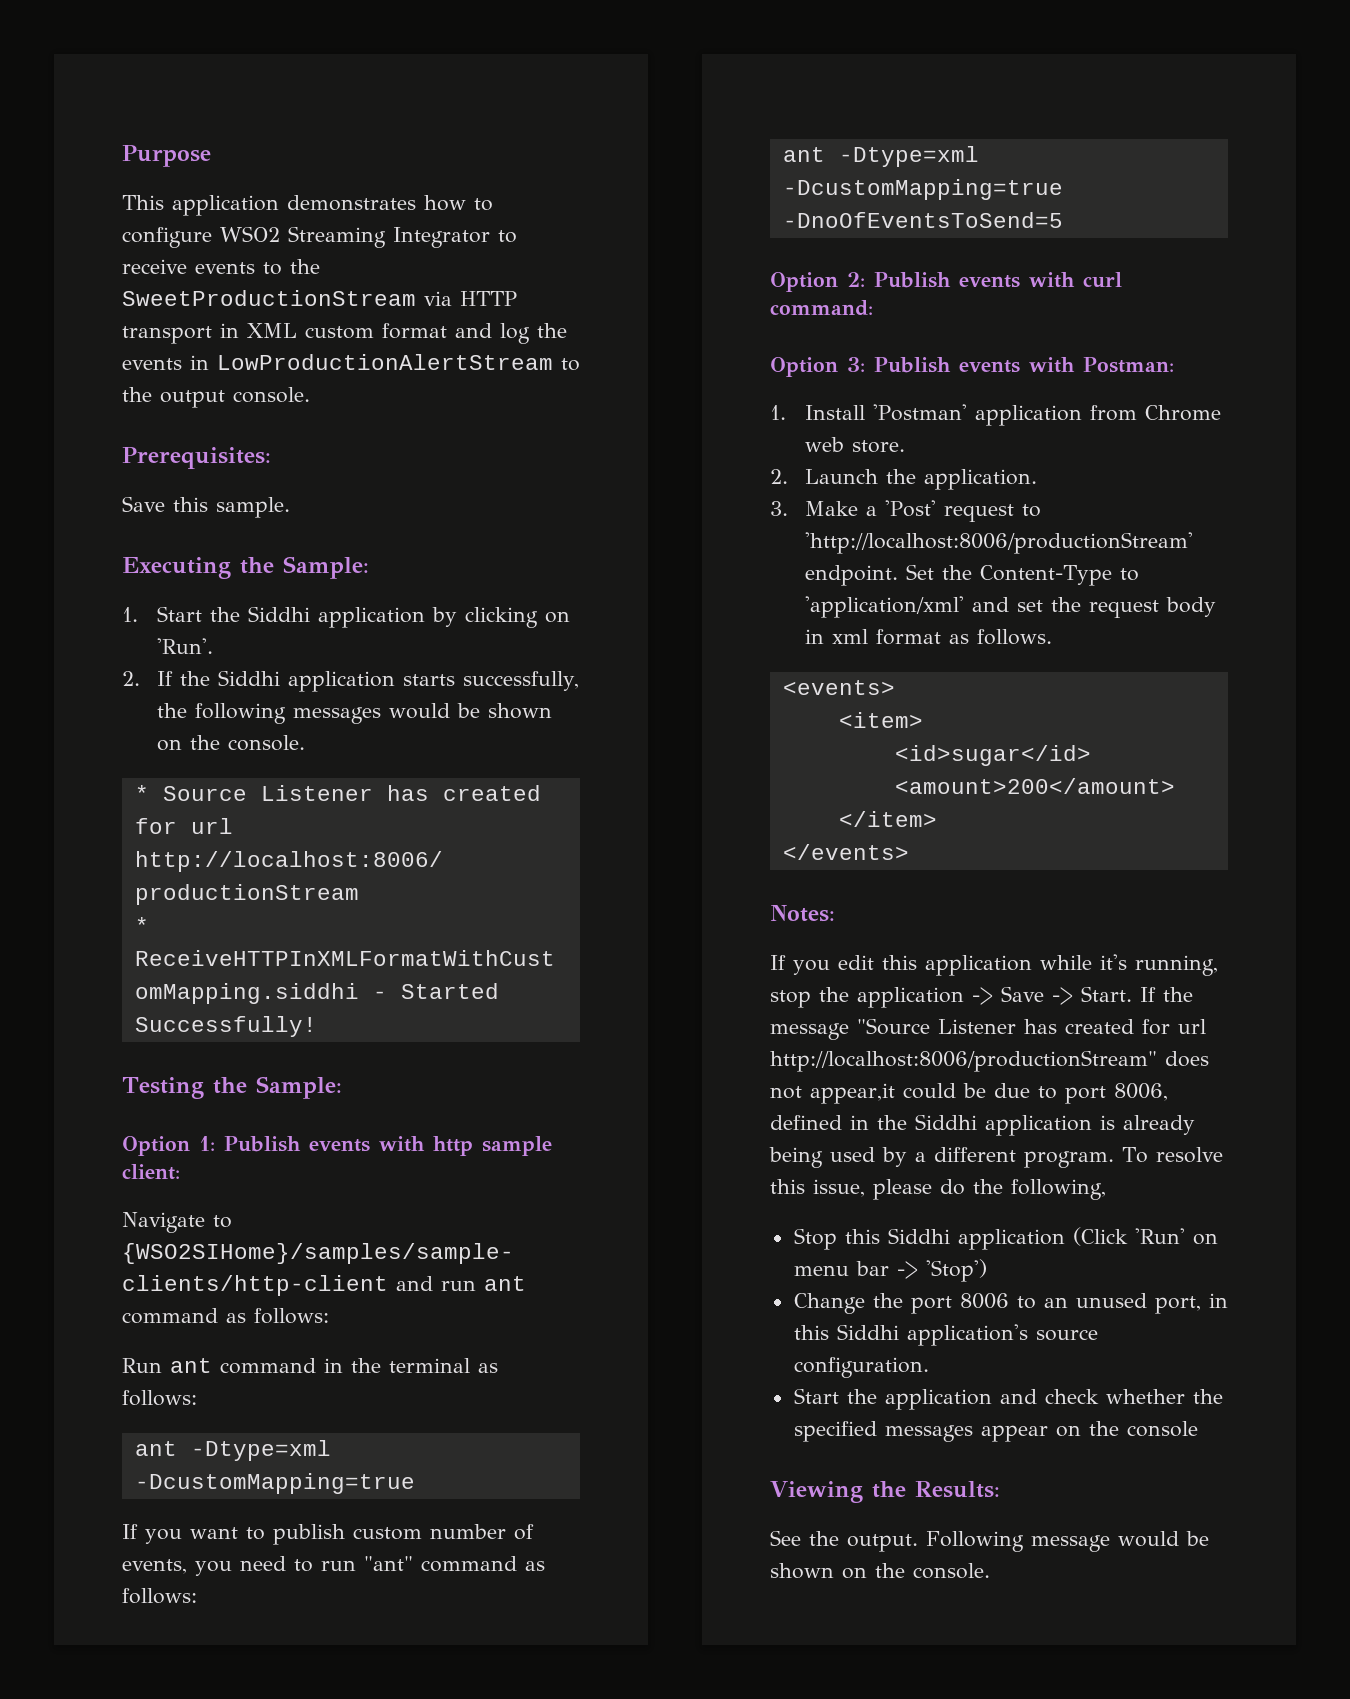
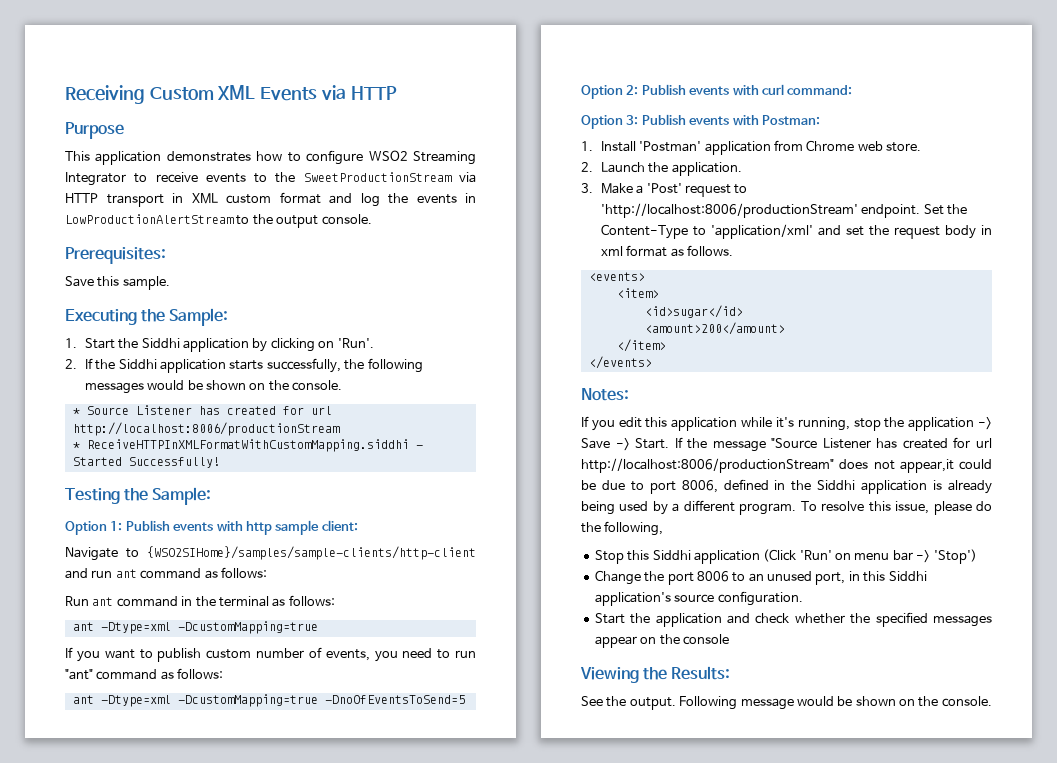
+ Receiving Custom XML Events via HTTP

